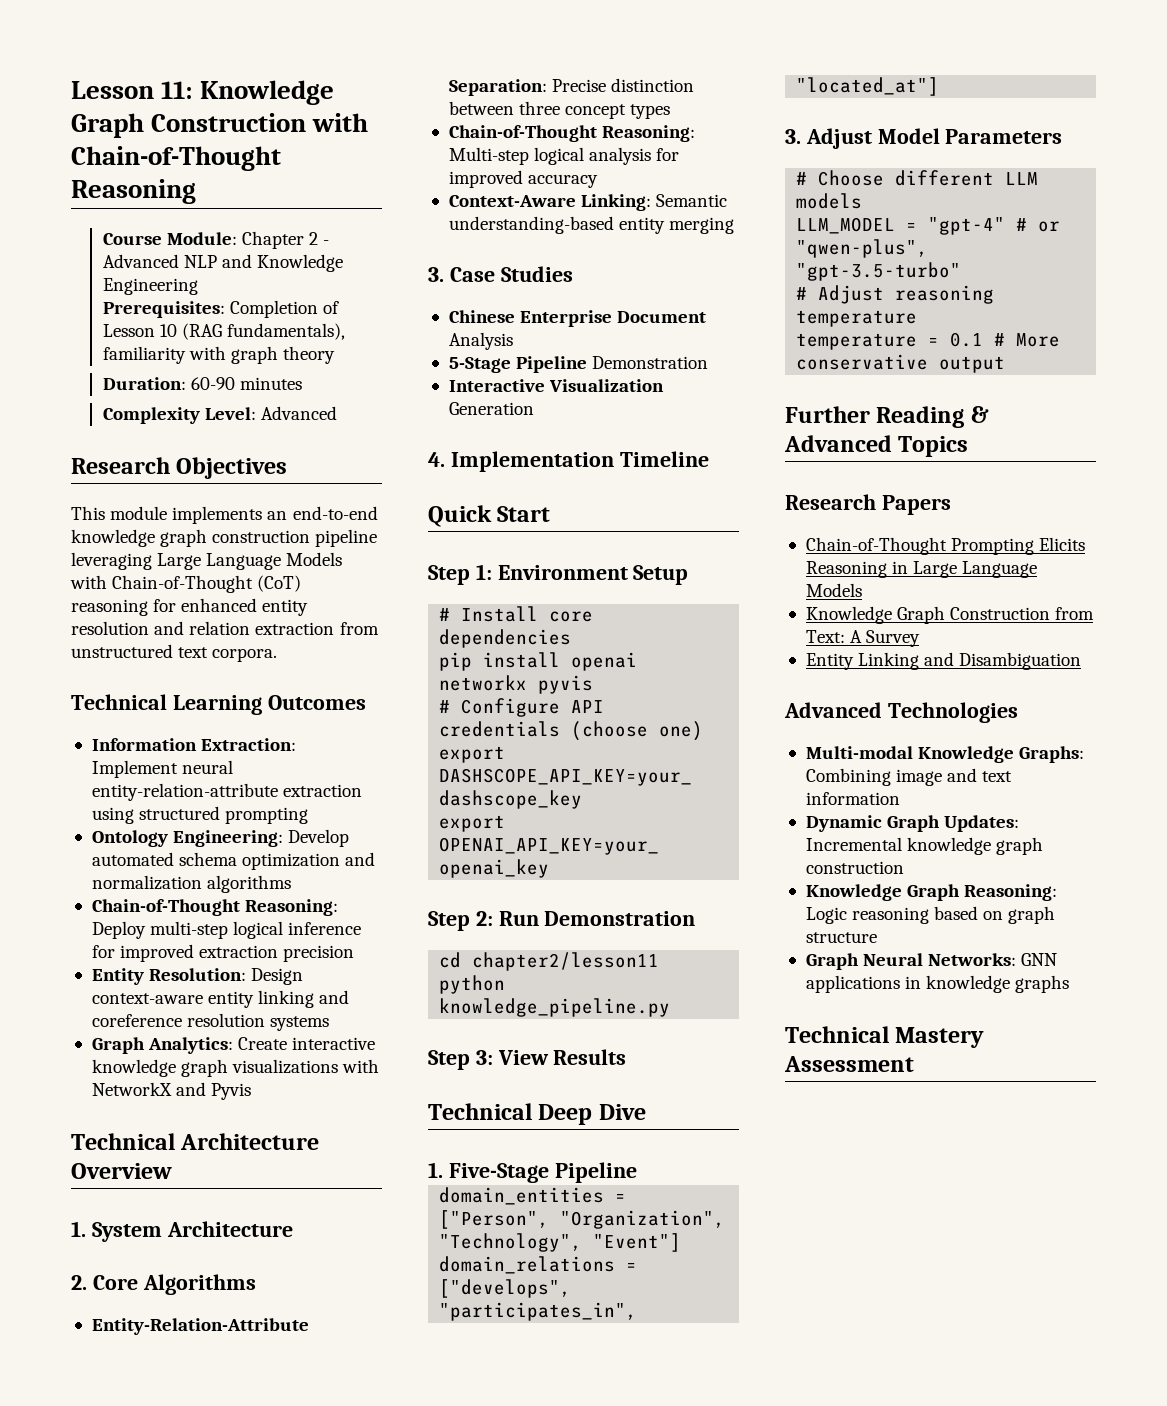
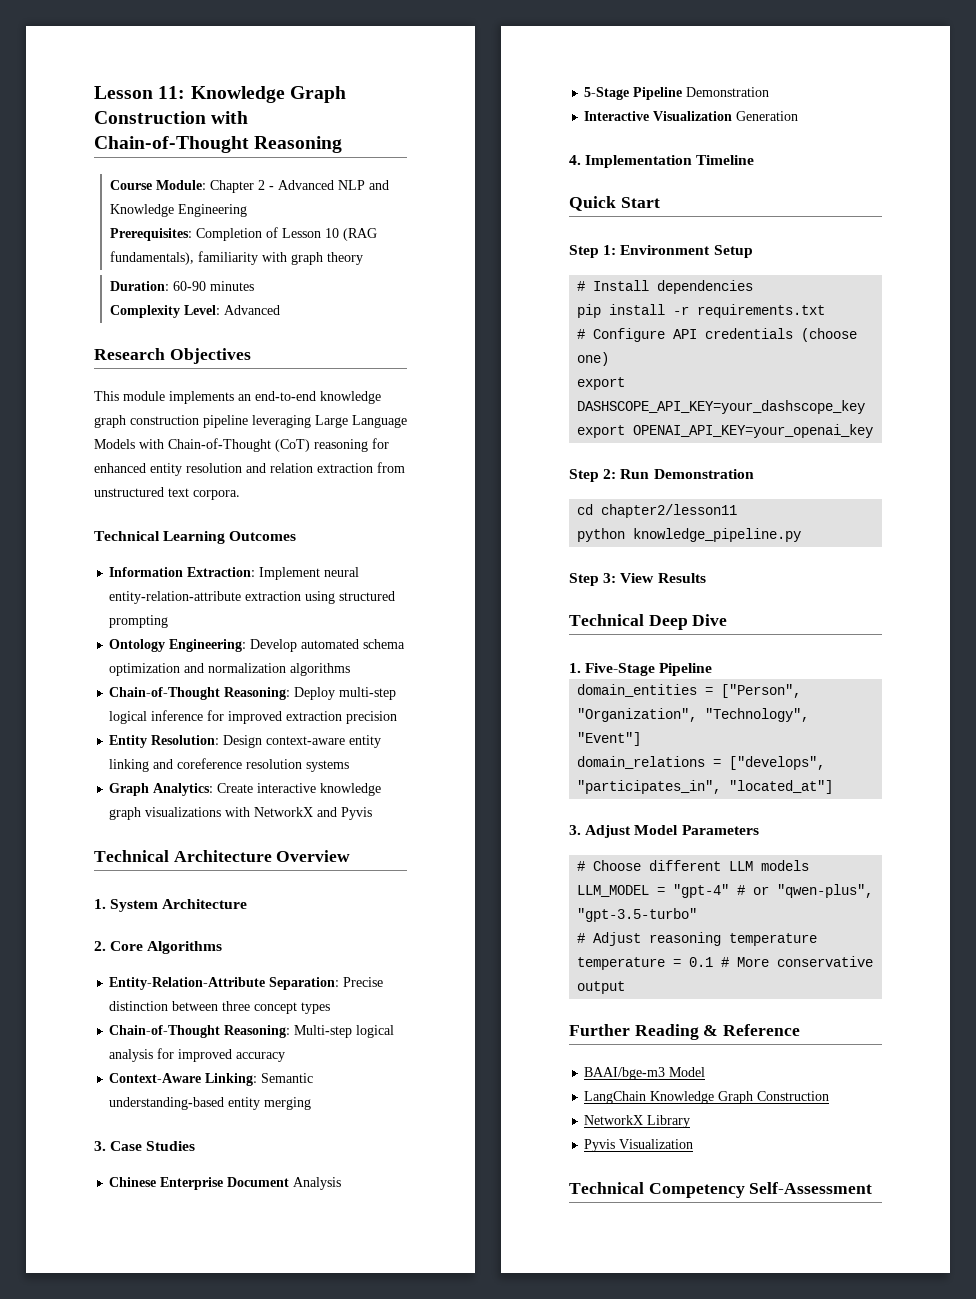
- # Install core dependencies
+ # Install dependencies
- pip install openai networkx pyvis
+ pip install -r requirements.txt
- Further Reading & Advanced Topics
- Research Papers
- Chain-of-Thought Prompting Elicits Reasoning in Large Language Models
- Knowledge Graph Construction from Text: A Survey
- Entity Linking and Disambiguation
- Advanced Technologies
- Multi-modal Knowledge Graphs: Combining image and text information
- Dynamic Graph Updates: Incremental knowledge graph construction
- Knowledge Graph Reasoning: Logic reasoning based on graph structure
- Graph Neural Networks: GNN applications in knowledge graphs
- Technical Mastery Assessment
+ Further Reading & Reference
+ BAAI/bge-m3 Model
+ LangChain Knowledge Graph Construction
+ NetworkX Library
+ Pyvis Visualization
+ Technical Competency Self-Assessment

